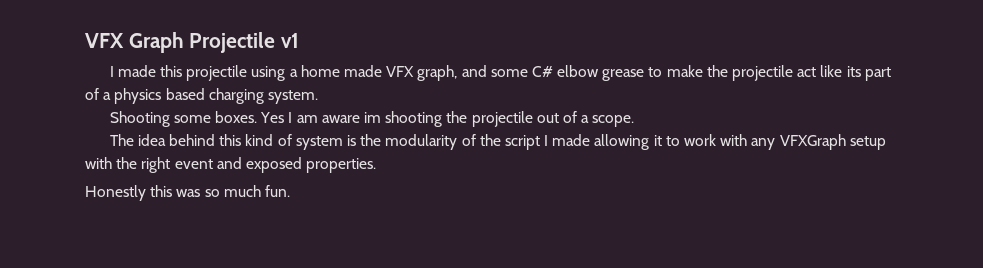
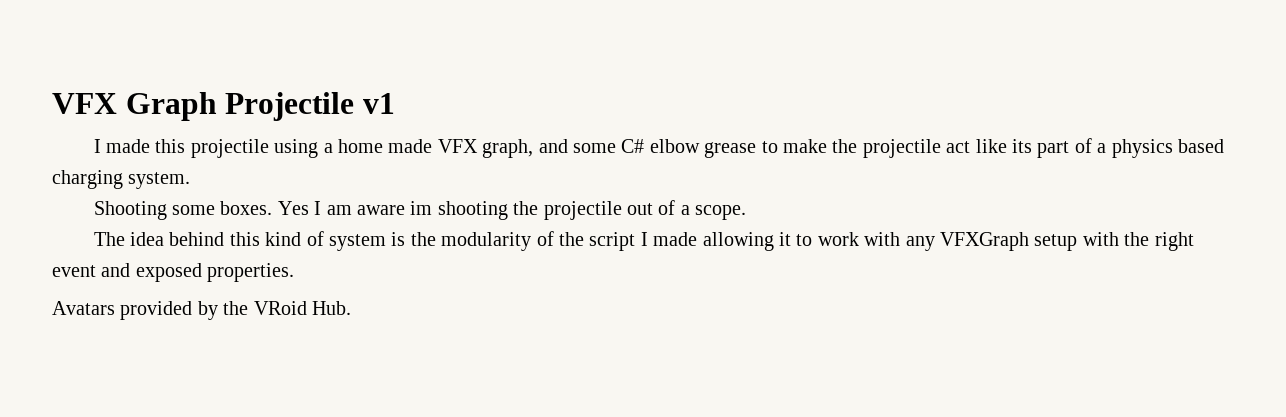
- Honestly this was so much fun.
+ Avatars provided by the VRoid Hub.

